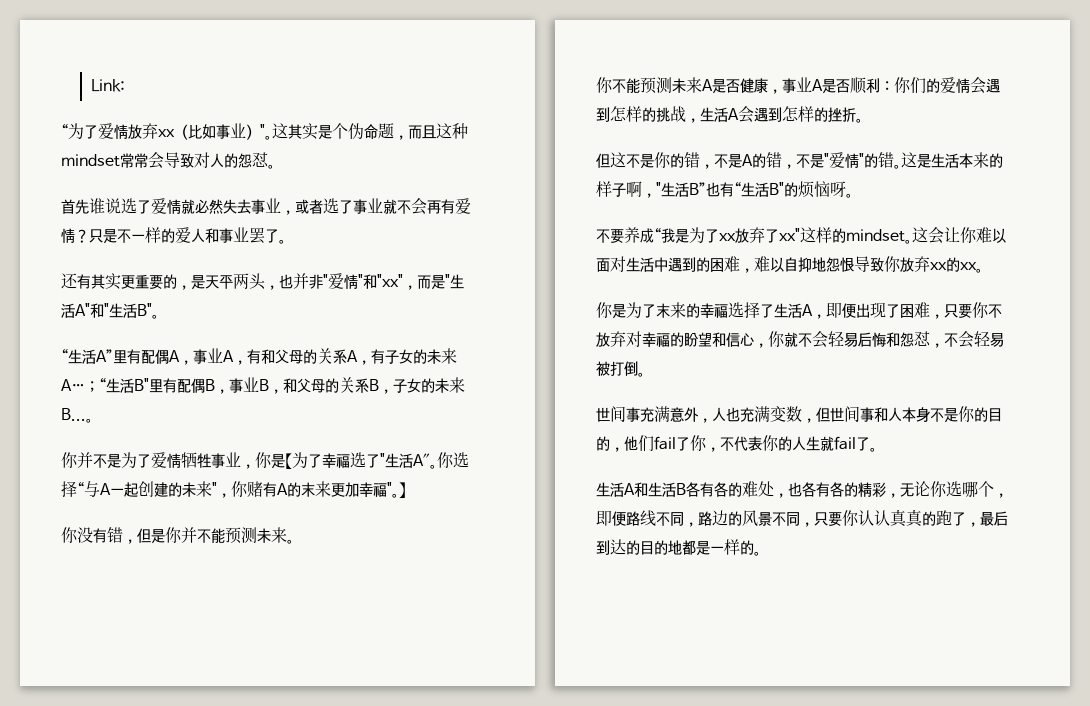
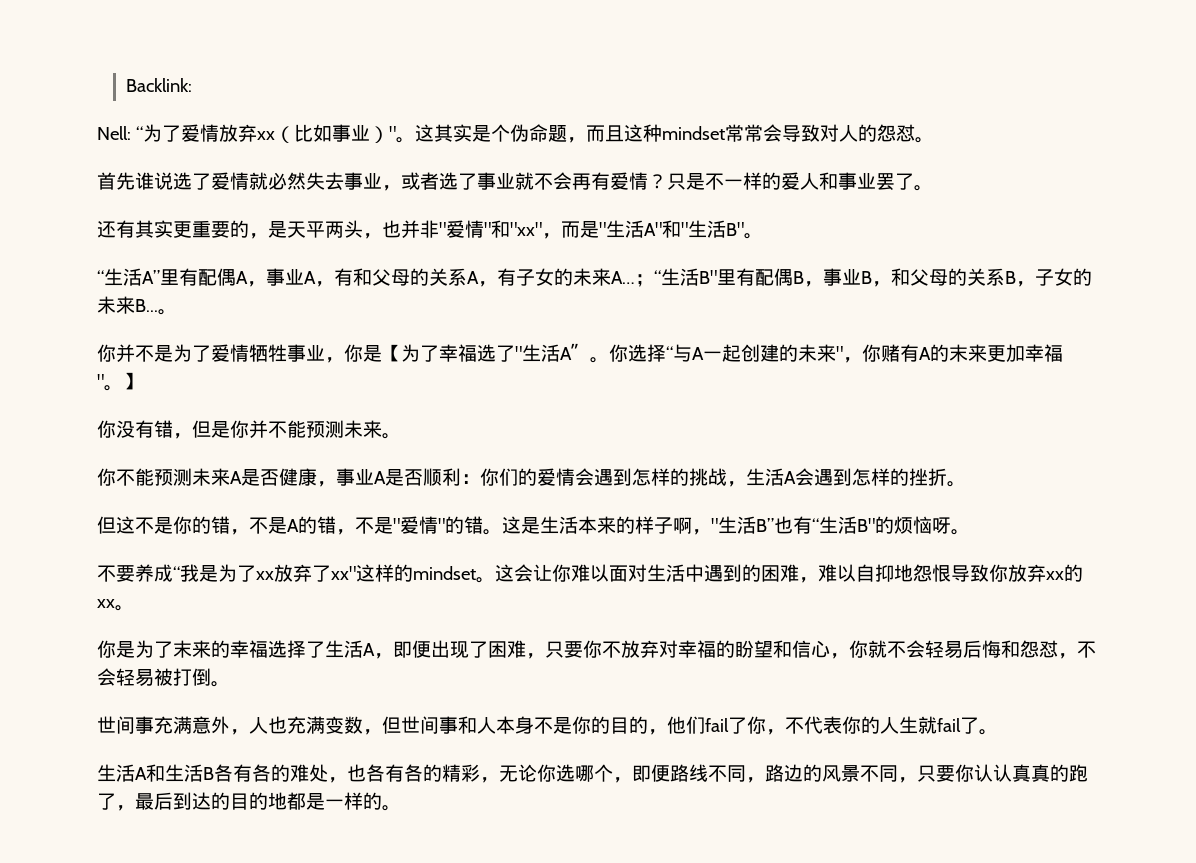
- Link:
- “为了爱情放弃xx（比如事业）"。
+ Backlink:
+ Nell: “为了爱情放弃xx（比如事业）"。

